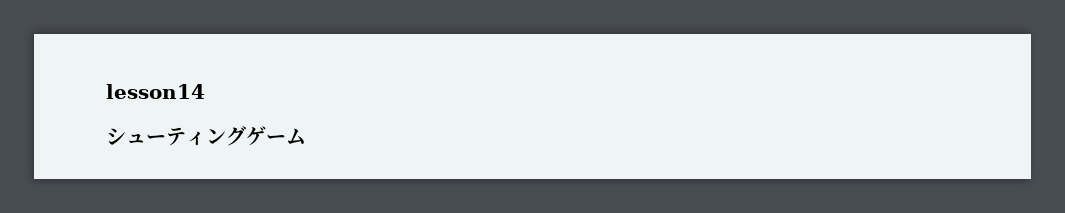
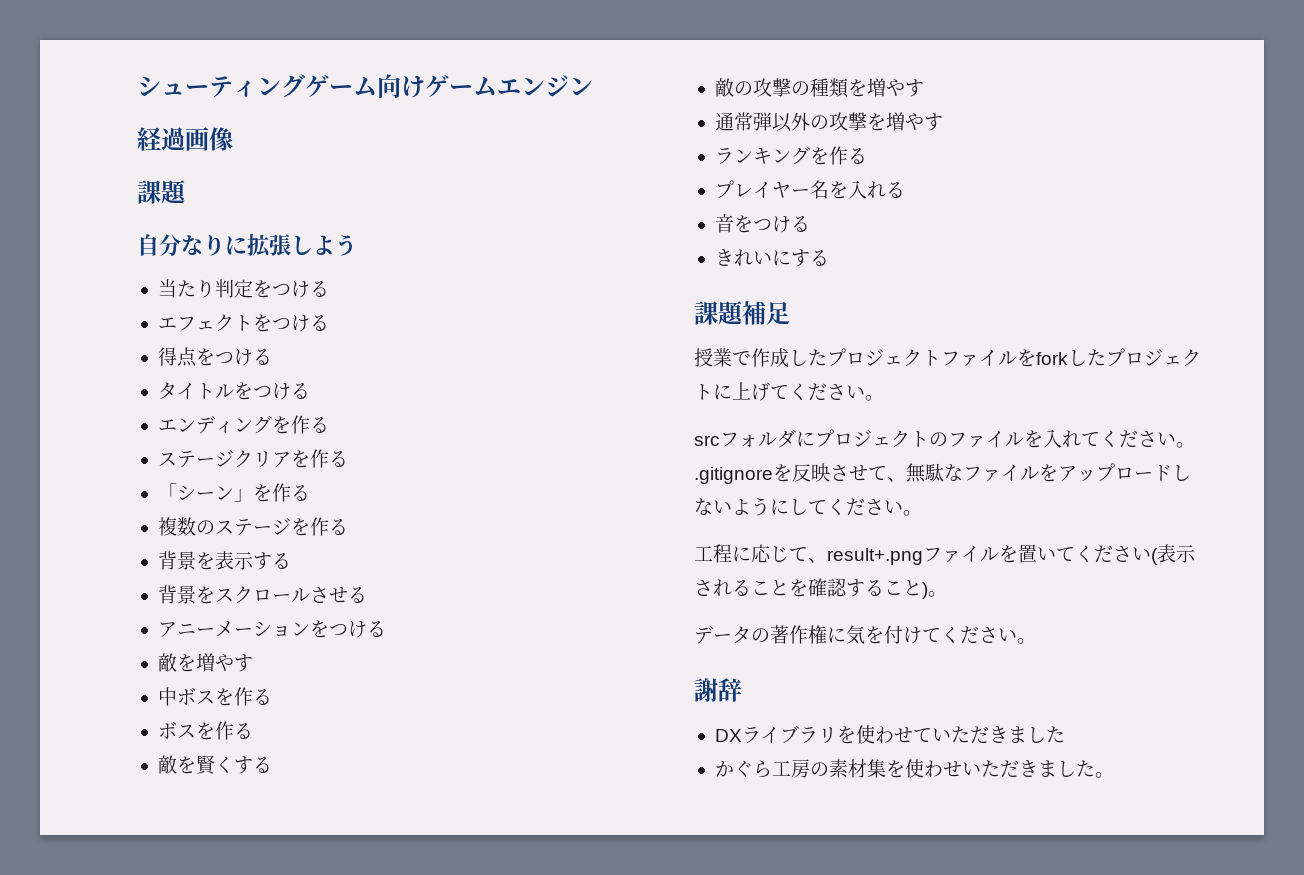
- lesson14
- シューティングゲーム
+ シューティングゲーム向けゲームエンジン
+ 経過画像
+ 課題
+ 自分なりに拡張しよう
+ 当たり判定をつける
+ エフェクトをつける
+ 得点をつける
+ タイトルをつける
+ エンディングを作る
+ ステージクリアを作る
+ 「シーン」を作る
+ 複数のステージを作る
+ 背景を表示する
+ 背景をスクロールさせる
+ アニーメーションをつける
+ 敵を増やす
+ 中ボスを作る
+ ボスを作る
+ 敵を賢くする
+ 敵の攻撃の種類を増やす
+ 通常弾以外の攻撃を増やす
+ ランキングを作る
+ プレイヤー名を入れる
+ 音をつける
+ きれいにする
+ 課題補足
+ 授業で作成したプロジェクトファイルをforkしたプロジェクトに上げてください。
+ srcフォルダにプロジェクトのファイルを入れてください。.gitignoreを反映させて、無駄なファイルをアップロードしないようにしてください。
+ 工程に応じて、result+.pngファイルを置いてください(表示されることを確認すること)。
+ データの著作権に気を付けてください。
+ 謝辞
+ DXライブラリを使わせていただきました
+ かぐら工房の素材集を使わせいただきました。

